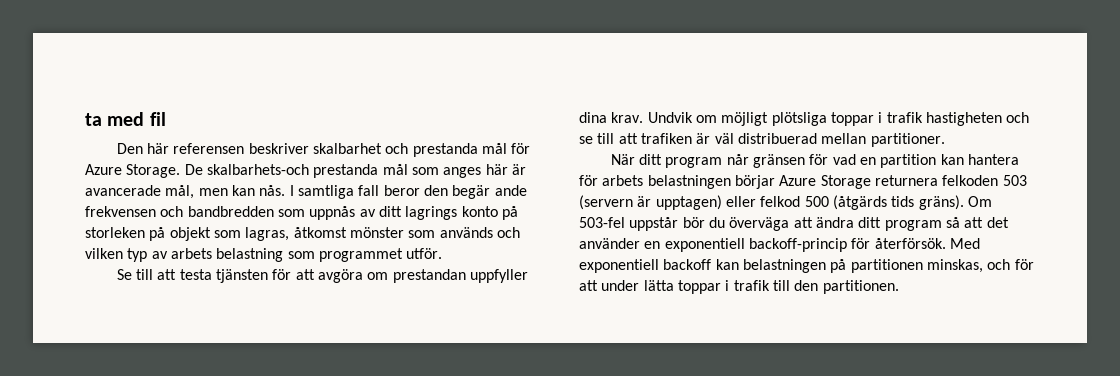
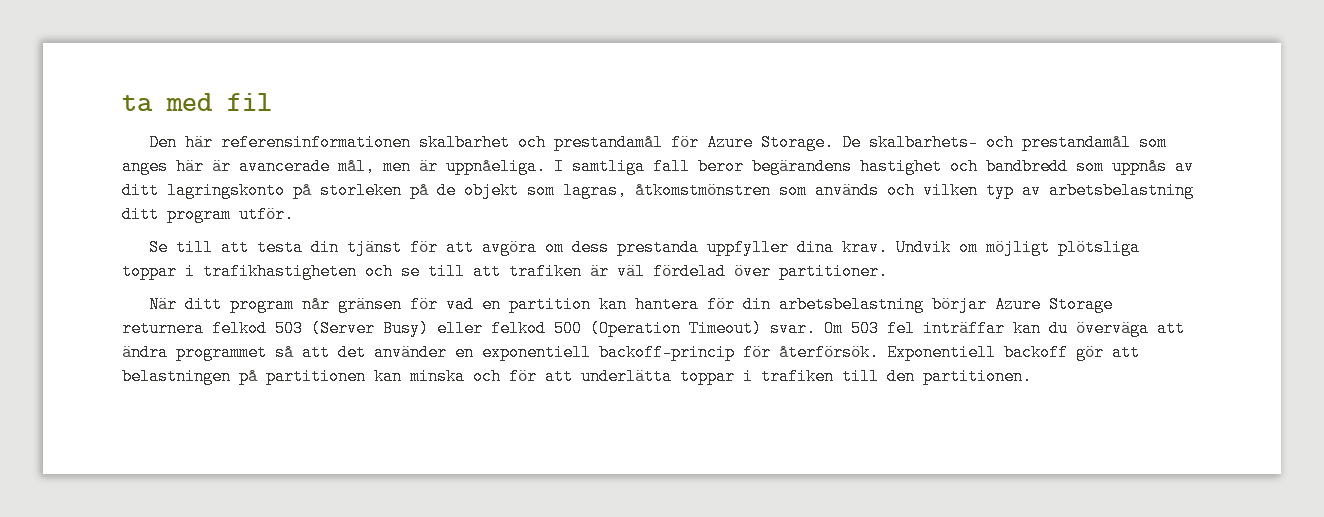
- Den här referensen beskriver skalbarhet och prestanda mål för Azure Storage.
+ Den här referensinformationen skalbarhet och prestandamål för Azure Storage.
- De skalbarhets-och prestanda mål som anges här är avancerade mål, men kan nås.
+ De skalbarhets- och prestandamål som anges här är avancerade mål, men är uppnåeliga.
- I samtliga fall beror den begär ande frekvensen och bandbredden som uppnås av ditt lagrings konto på storleken på objekt som lagras, åtkomst mönster som används och vilken typ av arbets belastning som programmet utför.
+ I samtliga fall beror begärandens hastighet och bandbredd som uppnås av ditt lagringskonto på storleken på de objekt som lagras, åtkomstmönstren som används och vilken typ av arbetsbelastning ditt program utför.
- Se till att testa tjänsten för att avgöra om prestandan uppfyller dina krav.
+ Se till att testa din tjänst för att avgöra om dess prestanda uppfyller dina krav.
- Undvik om möjligt plötsliga toppar i trafik hastigheten och se till att trafiken är väl distribuerad mellan partitioner.
+ Undvik om möjligt plötsliga toppar i trafikhastigheten och se till att trafiken är väl fördelad över partitioner.
- När ditt program når gränsen för vad en partition kan hantera för arbets belastningen börjar Azure Storage returnera felkoden 503 (servern är upptagen) eller felkod 500 (åtgärds tids gräns). Om 503-fel uppstår bör du överväga att ändra ditt program så att det använder en exponentiell backoff-princip för återförsök.
+ När ditt program når gränsen för vad en partition kan hantera för din arbetsbelastning börjar Azure Storage returnera felkod 503 (Server Busy) eller felkod 500 (Operation Timeout) svar. Om 503 fel inträffar kan du överväga att ändra programmet så att det använder en exponentiell backoff-princip för återförsök.
- Med exponentiell backoff kan belastningen på partitionen minskas, och för att under lätta toppar i trafik till den partitionen.
+ Exponentiell backoff gör att belastningen på partitionen kan minska och för att underlätta toppar i trafiken till den partitionen.

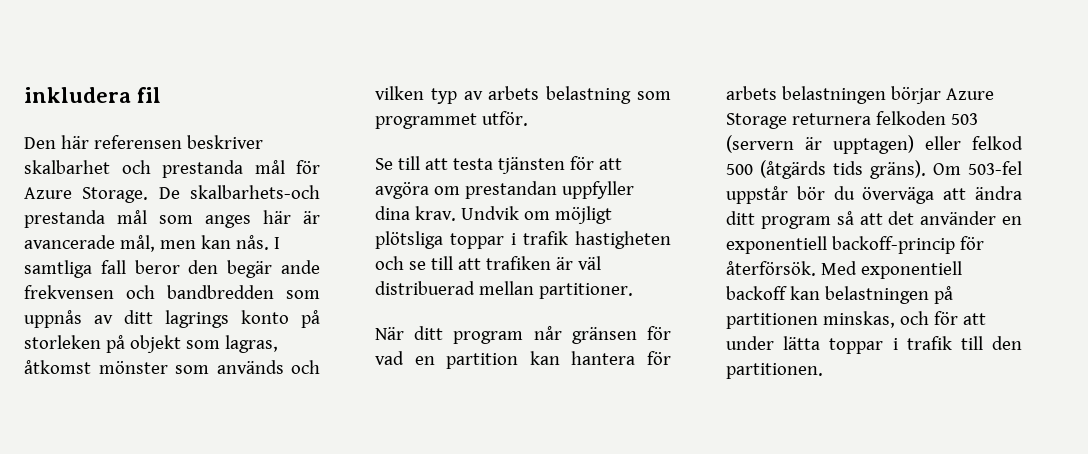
- ta med fil
+ inkludera fil
- Den här referensinformationen skalbarhet och prestandamål för Azure Storage.
+ Den här referensen beskriver skalbarhet och prestanda mål för Azure Storage.
- De skalbarhets- och prestandamål som anges här är avancerade mål, men är uppnåeliga.
+ De skalbarhets-och prestanda mål som anges här är avancerade mål, men kan nås.
- I samtliga fall beror begärandens hastighet och bandbredd som uppnås av ditt lagringskonto på storleken på de objekt som lagras, åtkomstmönstren som används och vilken typ av arbetsbelastning ditt program utför.
+ I samtliga fall beror den begär ande frekvensen och bandbredden som uppnås av ditt lagrings konto på storleken på objekt som lagras, åtkomst mönster som används och vilken typ av arbets belastning som programmet utför.
- Se till att testa din tjänst för att avgöra om dess prestanda uppfyller dina krav.
+ Se till att testa tjänsten för att avgöra om prestandan uppfyller dina krav.
- Undvik om möjligt plötsliga toppar i trafikhastigheten och se till att trafiken är väl fördelad över partitioner.
+ Undvik om möjligt plötsliga toppar i trafik hastigheten och se till att trafiken är väl distribuerad mellan partitioner.
- När ditt program når gränsen för vad en partition kan hantera för din arbetsbelastning börjar Azure Storage returnera felkod 503 (Server Busy) eller felkod 500 (Operation Timeout) svar. Om 503 fel inträffar kan du överväga att ändra programmet så att det använder en exponentiell backoff-princip för återförsök.
+ När ditt program når gränsen för vad en partition kan hantera för arbets belastningen börjar Azure Storage returnera felkoden 503 (servern är upptagen) eller felkod 500 (åtgärds tids gräns). Om 503-fel uppstår bör du överväga att ändra ditt program så att det använder en exponentiell backoff-princip för återförsök.
- Exponentiell backoff gör att belastningen på partitionen kan minska och för att underlätta toppar i trafiken till den partitionen.
+ Med exponentiell backoff kan belastningen på partitionen minskas, och för att under lätta toppar i trafik till den partitionen.

